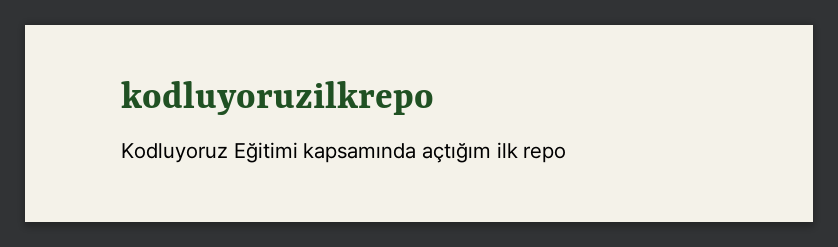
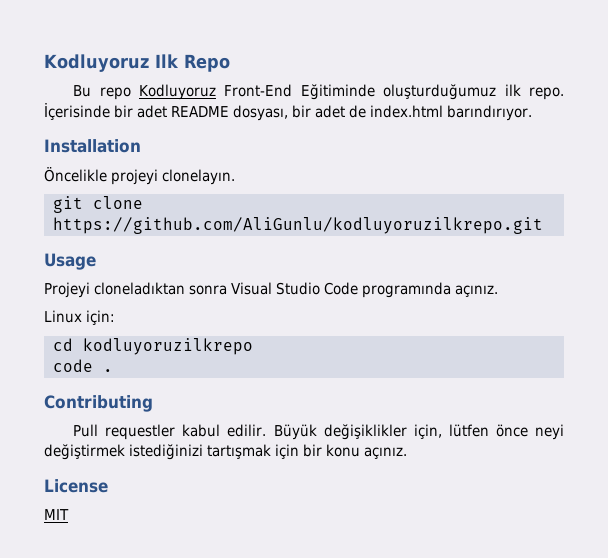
- kodluyoruzilkrepo
- Kodluyoruz Eğitimi kapsamında açtığım ilk repo
+ Kodluyoruz Ilk Repo
+ Bu repo Kodluyoruz Front-End Eğitiminde oluşturduğumuz ilk repo. İçerisinde bir adet README dosyası, bir adet de index.html barındırıyor.
+ Installation
+ Öncelikle projeyi clonelayın.
+ git clone https://github.com/AliGunlu/kodluyoruzilkrepo.git
+ Usage
+ Projeyi cloneladıktan sonra Visual Studio Code programında açınız.
+ Linux için:
+ cd kodluyoruzilkrepo
+ code .
+ Contributing
+ Pull requestler kabul edilir. Büyük değişiklikler için, lütfen önce neyi değiştirmek istediğinizi tartışmak için bir konu açınız.
+ License
+ MIT

